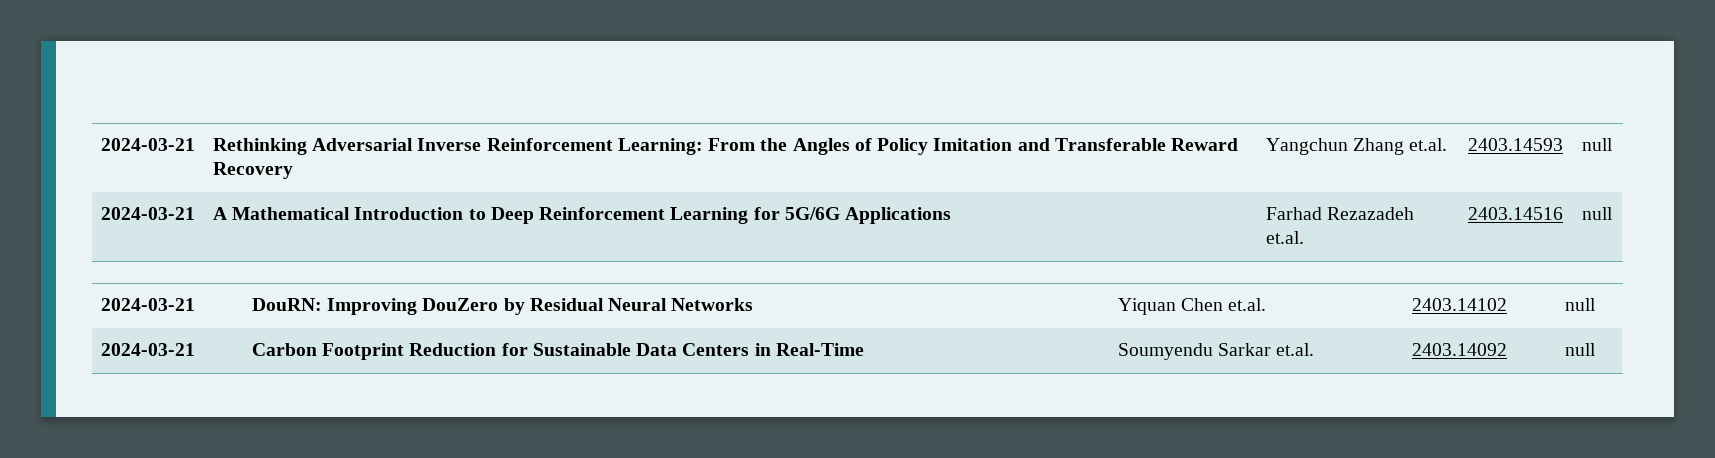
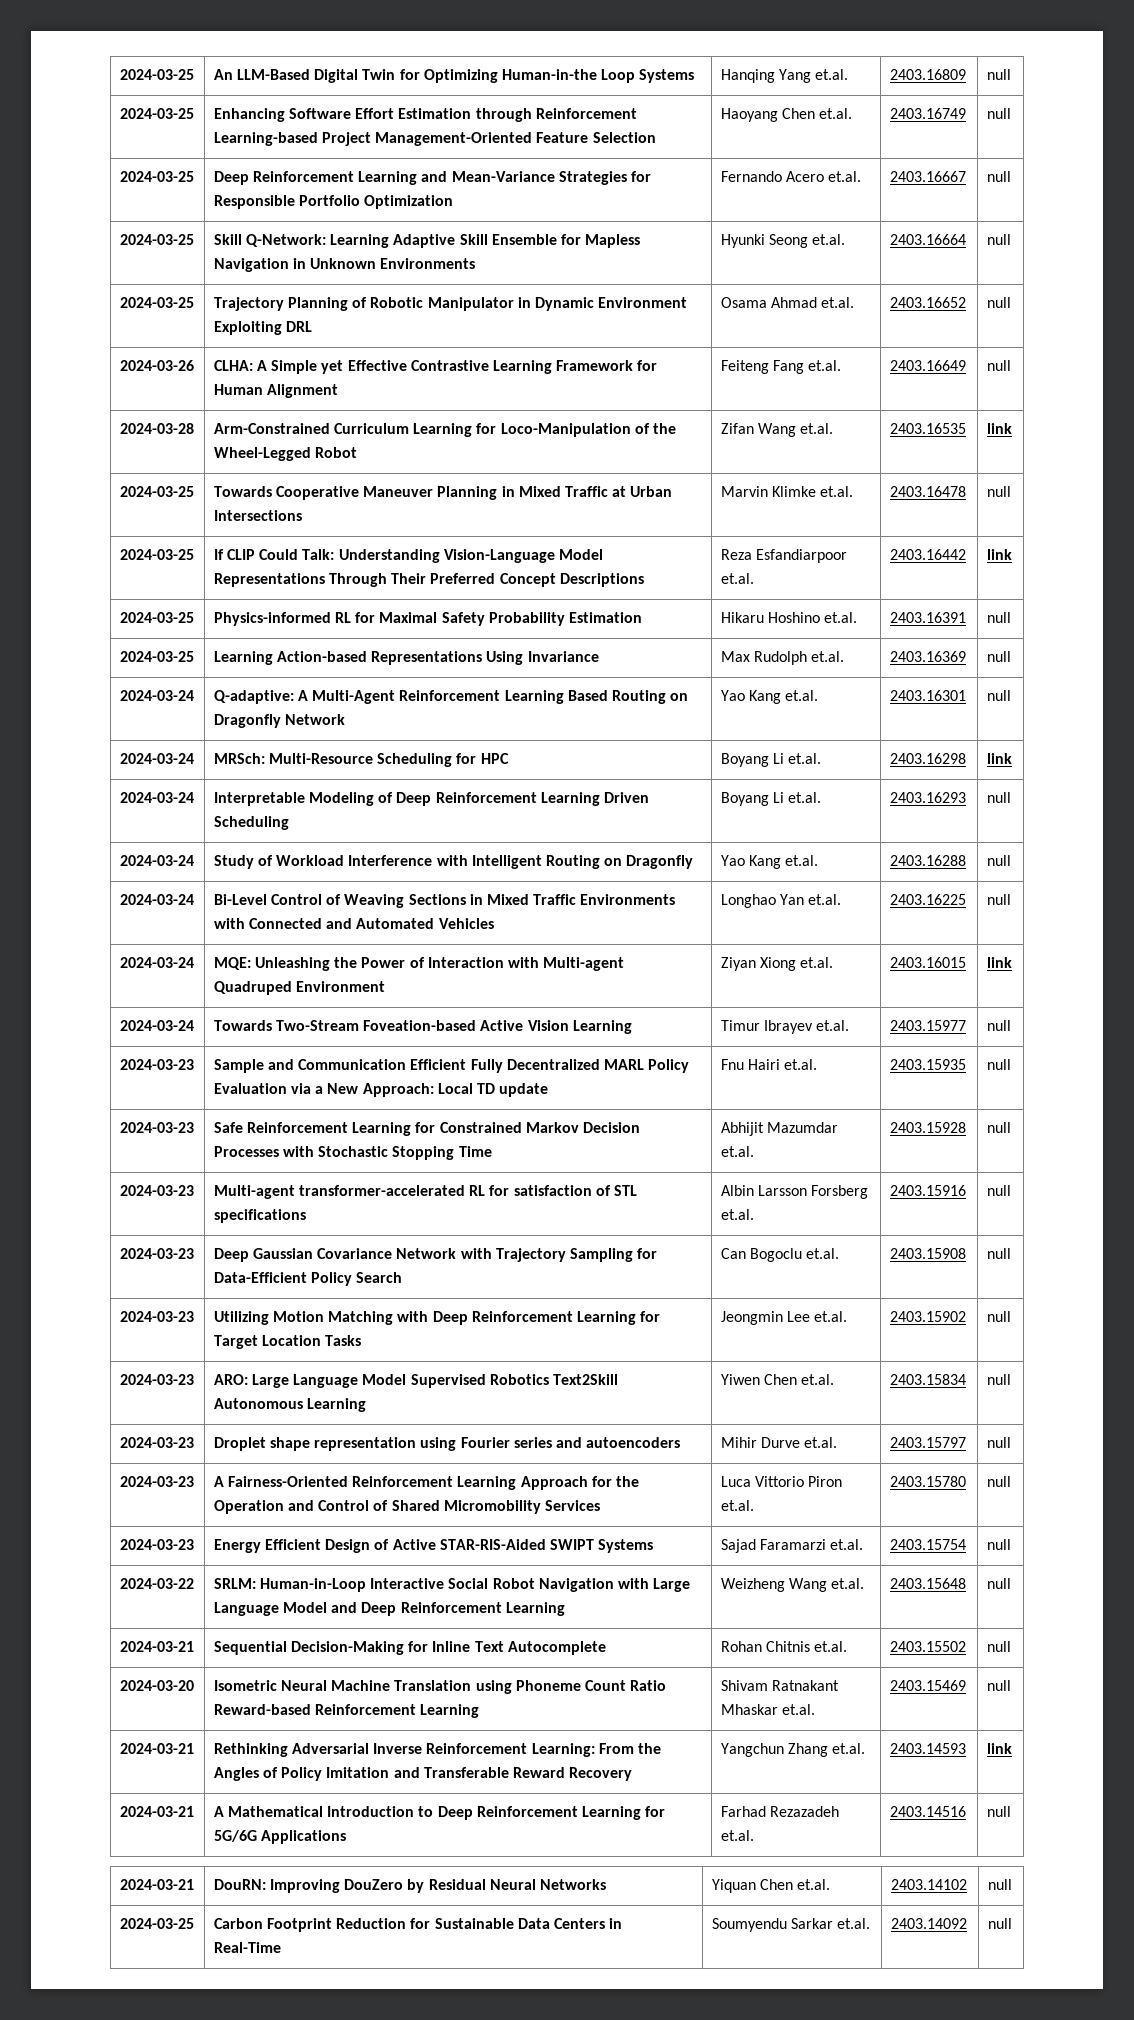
+ 2024-03-25 | An LLM-Based Digital Twin for Optimizing Human-in-the Loop Systems | Hanqing Yang et.al. | 2403.16809 | null
+ 2024-03-25 | Enhancing Software Effort Estimation through Reinforcement Learning-based Project Management-Oriented Feature Selection | Haoyang Chen et.al. | 2403.16749 | null
+ 2024-03-25 | Deep Reinforcement Learning and Mean-Variance Strategies for Responsible Portfolio Optimization | Fernando Acero et.al. | 2403.16667 | null
+ 2024-03-25 | Skill Q-Network: Learning Adaptive Skill Ensemble for Mapless Navigation in Unknown Environments | Hyunki Seong et.al. | 2403.16664 | null
+ 2024-03-25 | Trajectory Planning of Robotic Manipulator in Dynamic Environment Exploiting DRL | Osama Ahmad et.al. | 2403.16652 | null
+ 2024-03-26 | CLHA: A Simple yet Effective Contrastive Learning Framework for Human Alignment | Feiteng Fang et.al. | 2403.16649 | null
+ 2024-03-28 | Arm-Constrained Curriculum Learning for Loco-Manipulation of the Wheel-Legged Robot | Zifan Wang et.al. | 2403.16535 | link
+ 2024-03-25 | Towards Cooperative Maneuver Planning in Mixed Traffic at Urban Intersections | Marvin Klimke et.al. | 2403.16478 | null
+ 2024-03-25 | If CLIP Could Talk: Understanding Vision-Language Model Representations Through Their Preferred Concept Descriptions | Reza Esfandiarpoor et.al. | 2403.16442 | link
+ 2024-03-25 | Physics-informed RL for Maximal Safety Probability Estimation | Hikaru Hoshino et.al. | 2403.16391 | null
+ 2024-03-25 | Learning Action-based Representations Using Invariance | Max Rudolph et.al. | 2403.16369 | null
+ 2024-03-24 | Q-adaptive: A Multi-Agent Reinforcement Learning Based Routing on Dragonfly Network | Yao Kang et.al. | 2403.16301 | null
+ 2024-03-24 | MRSch: Multi-Resource Scheduling for HPC | Boyang Li et.al. | 2403.16298 | link
+ 2024-03-24 | Interpretable Modeling of Deep Reinforcement Learning Driven Scheduling | Boyang Li et.al. | 2403.16293 | null
+ 2024-03-24 | Study of Workload Interference with Intelligent Routing on Dragonfly | Yao Kang et.al. | 2403.16288 | null
+ 2024-03-24 | Bi-Level Control of Weaving Sections in Mixed Traffic Environments with Connected and Automated Vehicles | Longhao Yan et.al. | 2403.16225 | null
+ 2024-03-24 | MQE: Unleashing the Power of Interaction with Multi-agent Quadruped Environment | Ziyan Xiong et.al. | 2403.16015 | link
+ 2024-03-24 | Towards Two-Stream Foveation-based Active Vision Learning | Timur Ibrayev et.al. | 2403.15977 | null
+ 2024-03-23 | Sample and Communication Efficient Fully Decentralized MARL Policy Evaluation via a New Approach: Local TD update | Fnu Hairi et.al. | 2403.15935 | null
+ 2024-03-23 | Safe Reinforcement Learning for Constrained Markov Decision Processes with Stochastic Stopping Time | Abhijit Mazumdar et.al. | 2403.15928 | null
+ 2024-03-23 | Multi-agent transformer-accelerated RL for satisfaction of STL specifications | Albin Larsson Forsberg et.al. | 2403.15916 | null
+ 2024-03-23 | Deep Gaussian Covariance Network with Trajectory Sampling for Data-Efficient Policy Search | Can Bogoclu et.al. | 2403.15908 | null
+ 2024-03-23 | Utilizing Motion Matching with Deep Reinforcement Learning for Target Location Tasks | Jeongmin Lee et.al. | 2403.15902 | null
+ 2024-03-23 | ARO: Large Language Model Supervised Robotics Text2Skill Autonomous Learning | Yiwen Chen et.al. | 2403.15834 | null
+ 2024-03-23 | Droplet shape representation using Fourier series and autoencoders | Mihir Durve et.al. | 2403.15797 | null
+ 2024-03-23 | A Fairness-Oriented Reinforcement Learning Approach for the Operation and Control of Shared Micromobility Services | Luca Vittorio Piron et.al. | 2403.15780 | null
+ 2024-03-23 | Energy Efficient Design of Active STAR-RIS-Aided SWIPT Systems | Sajad Faramarzi et.al. | 2403.15754 | null
+ 2024-03-22 | SRLM: Human-in-Loop Interactive Social Robot Navigation with Large Language Model and Deep Reinforcement Learning | Weizheng Wang et.al. | 2403.15648 | null
+ 2024-03-21 | Sequential Decision-Making for Inline Text Autocomplete | Rohan Chitnis et.al. | 2403.15502 | null
+ 2024-03-20 | Isometric Neural Machine Translation using Phoneme Count Ratio Reward-based Reinforcement Learning | Shivam Ratnakant Mhaskar et.al. | 2403.15469 | null
- 2024-03-21 | Rethinking Adversarial Inverse Reinforcement Learning: From the Angles of Policy Imitation and Transferable Reward Recovery | Yangchun Zhang et.al. | 2403.14593 | null
+ 2024-03-21 | Rethinking Adversarial Inverse Reinforcement Learning: From the Angles of Policy Imitation and Transferable Reward Recovery | Yangchun Zhang et.al. | 2403.14593 | link
- 2024-03-21 | Carbon Footprint Reduction for Sustainable Data Centers in Real-Time | Soumyendu Sarkar et.al. | 2403.14092 | null
+ 2024-03-25 | Carbon Footprint Reduction for Sustainable Data Centers in Real-Time | Soumyendu Sarkar et.al. | 2403.14092 | null

